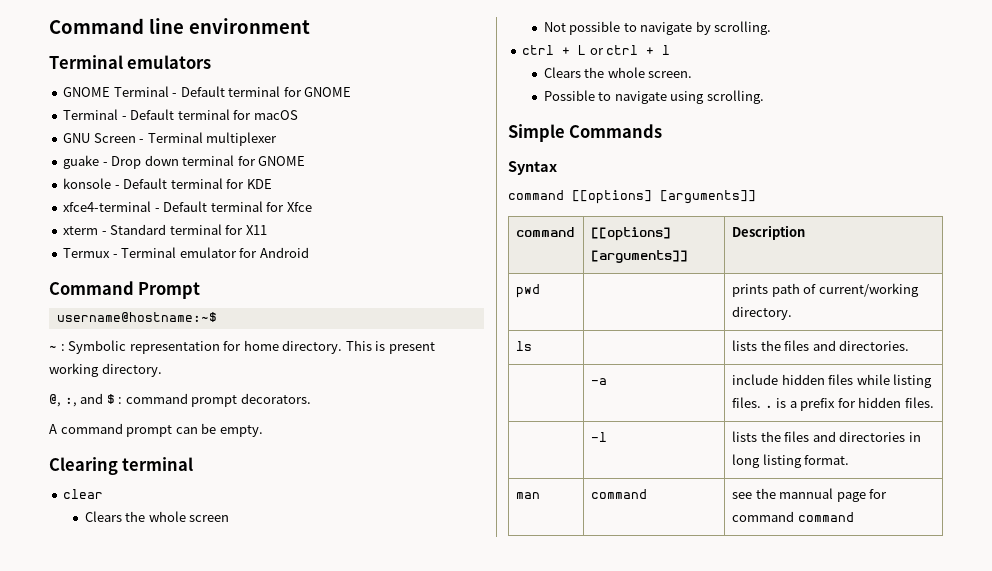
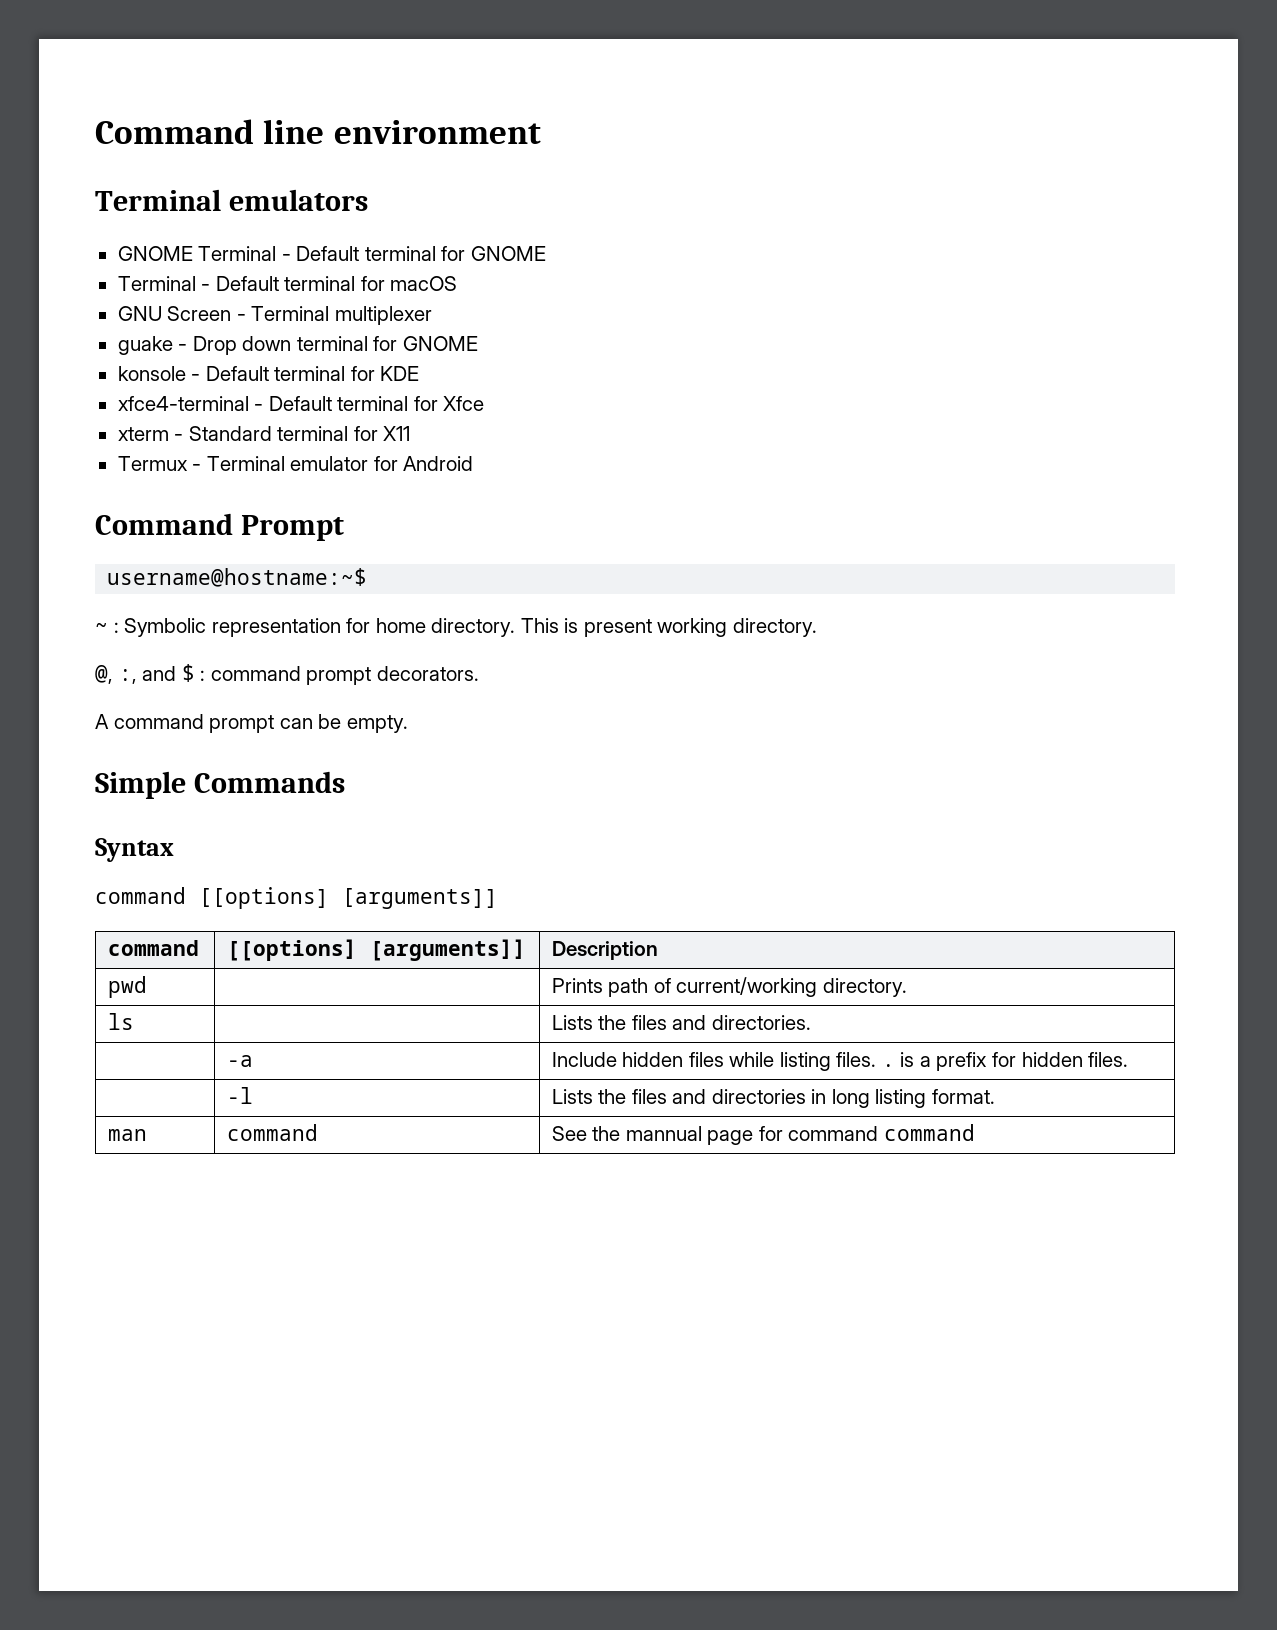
- Clearing terminal
- clear
- Clears the whole screen
- Not possible to navigate by scrolling.
- ctrl + L or ctrl + l
- Clears the whole screen.
- Possible to navigate using scrolling.
- pwd | | prints path of current/working directory.
+ pwd | | Prints path of current/working directory.
- ls | | lists the files and directories.
+ ls | | Lists the files and directories.
- | -a | include hidden files while listing files. . is a prefix for hidden files.
+ | -a | Include hidden files while listing files. . is a prefix for hidden files.
- | -l | lists the files and directories in long listing format.
+ | -l | Lists the files and directories in long listing format.
- man | command | see the mannual page for command command
+ man | command | See the mannual page for command command

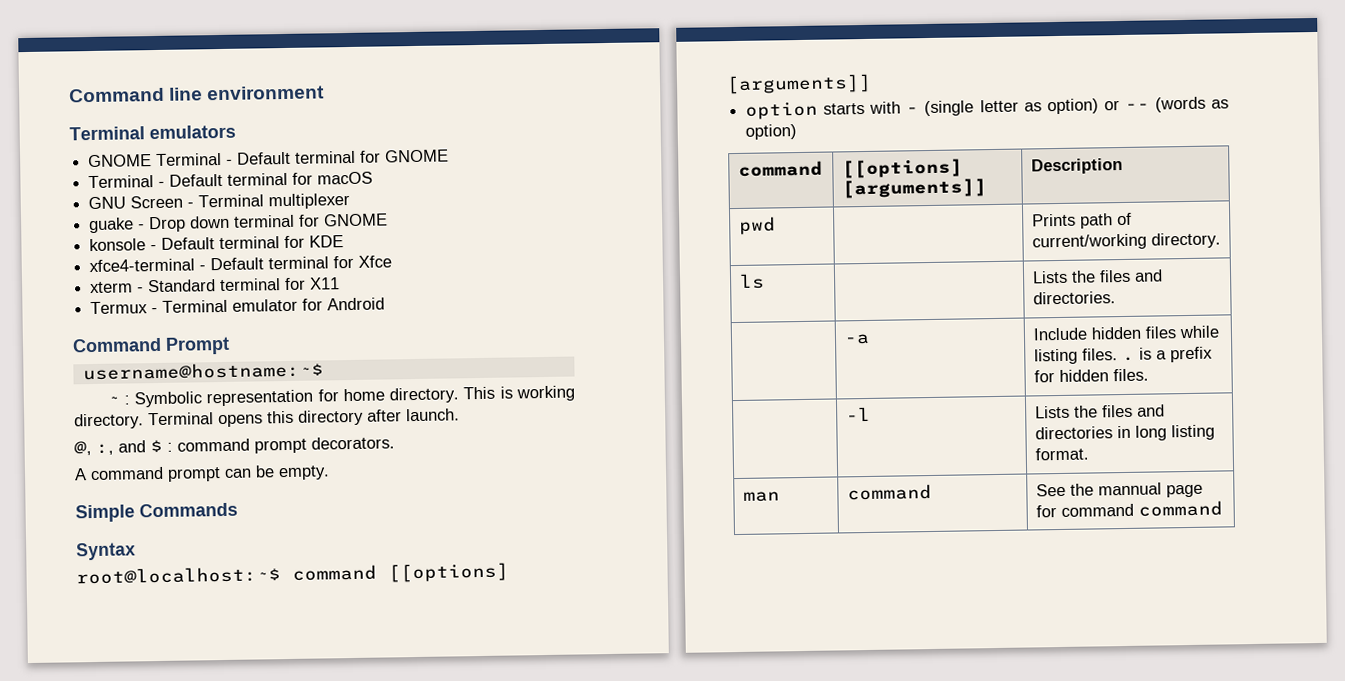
- This is present working directory.
+ This is working directory. Terminal opens this directory after launch.
- command [[options] [arguments]]
+ root@localhost:~$ command [[options] [arguments]]
+ option starts with - (single letter as option) or -- (words as option)

